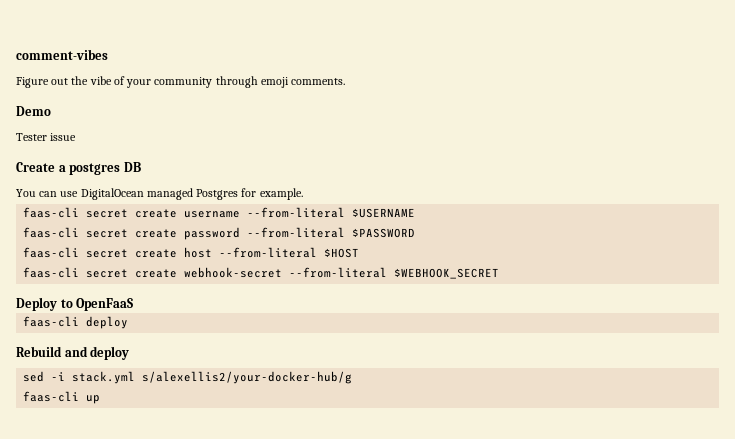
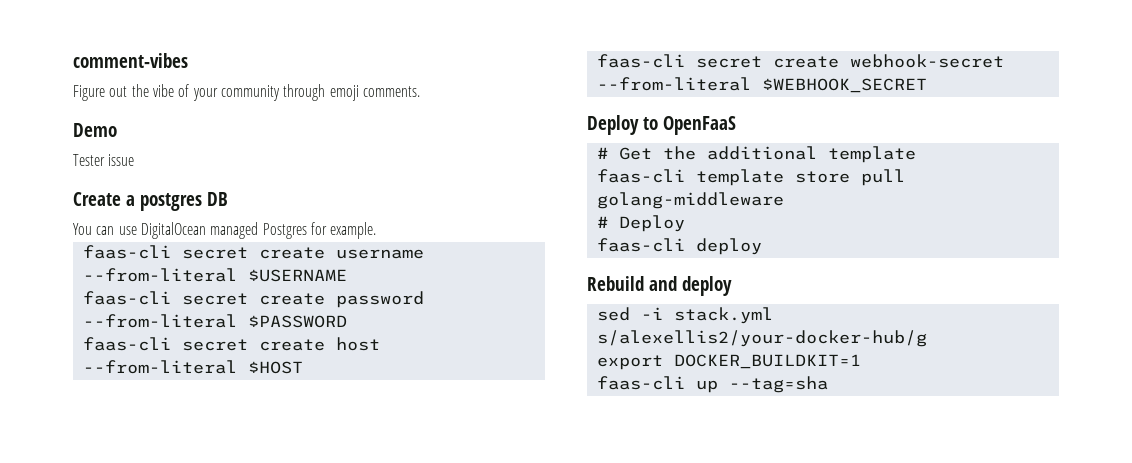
+ # Get the additional template
+ faas-cli template store pull golang-middleware
+ # Deploy
+ export DOCKER_BUILDKIT=1
- faas-cli up
+ faas-cli up --tag=sha

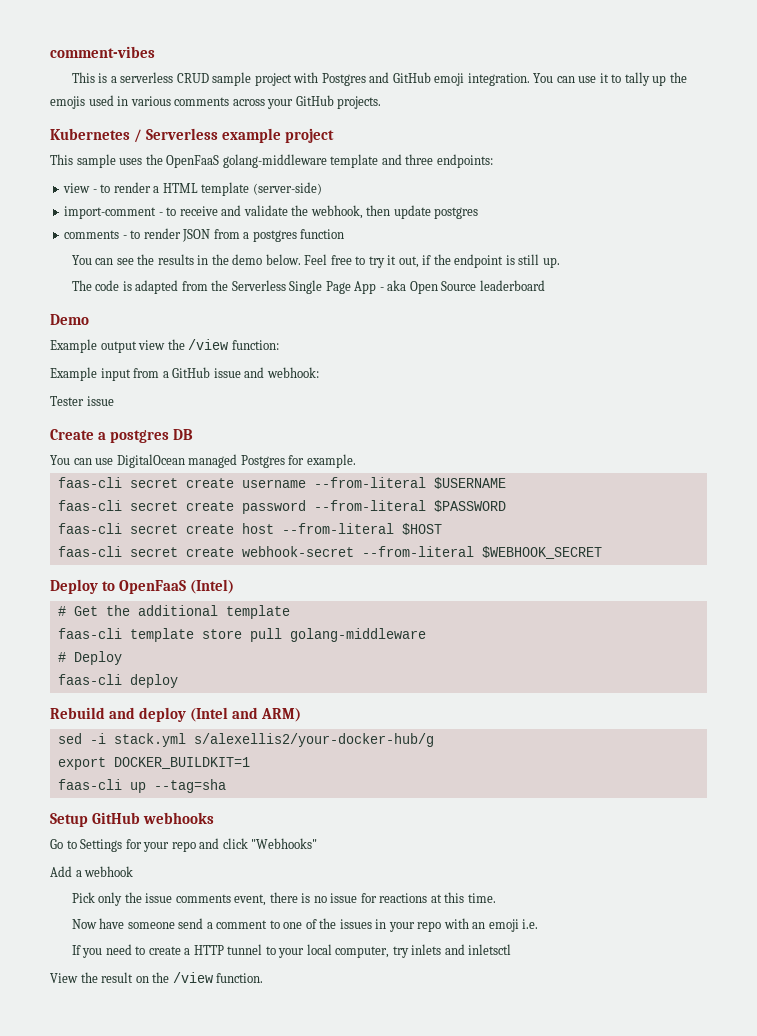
- Figure out the vibe of your community through emoji comments.
+ This is a serverless CRUD sample project with Postgres and GitHub emoji integration. You can use it to tally up the emojis used in various comments across your GitHub projects.
+ Kubernetes / Serverless example project
+ This sample uses the OpenFaaS golang-middleware template and three endpoints:
+ view - to render a HTML template (server-side)
+ import-comment - to receive and validate the webhook, then update postgres
+ comments - to render JSON from a postgres function
+ You can see the results in the demo below. Feel free to try it out, if the endpoint is still up.
+ The code is adapted from the Serverless Single Page App - aka Open Source leaderboard
  Demo
+ Example output view the /view function:
+ Example input from a GitHub issue and webhook:
- Deploy to OpenFaaS
+ Deploy to OpenFaaS (Intel)
- Rebuild and deploy
+ Rebuild and deploy (Intel and ARM)
+ Setup GitHub webhooks
+ Go to Settings for your repo and click "Webhooks"
+ Add a webhook
+ Pick only the issue comments event, there is no issue for reactions at this time.
+ Now have someone send a comment to one of the issues in your repo with an emoji i.e.
+ If you need to create a HTTP tunnel to your local computer, try inlets and inletsctl
+ View the result on the /view function.

